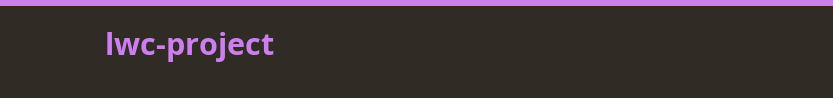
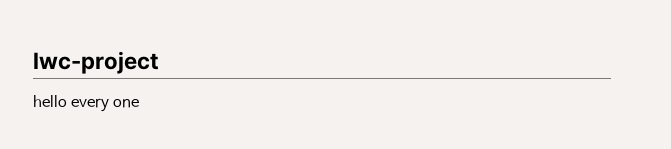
+ hello every one

